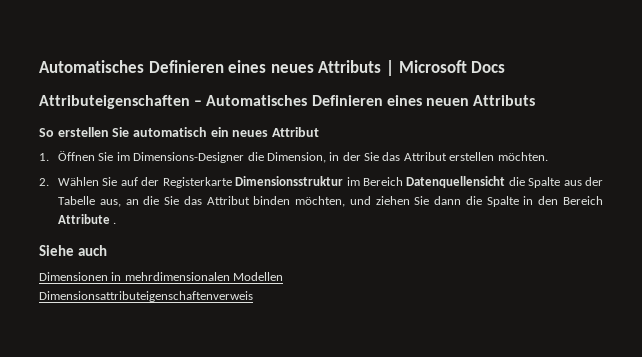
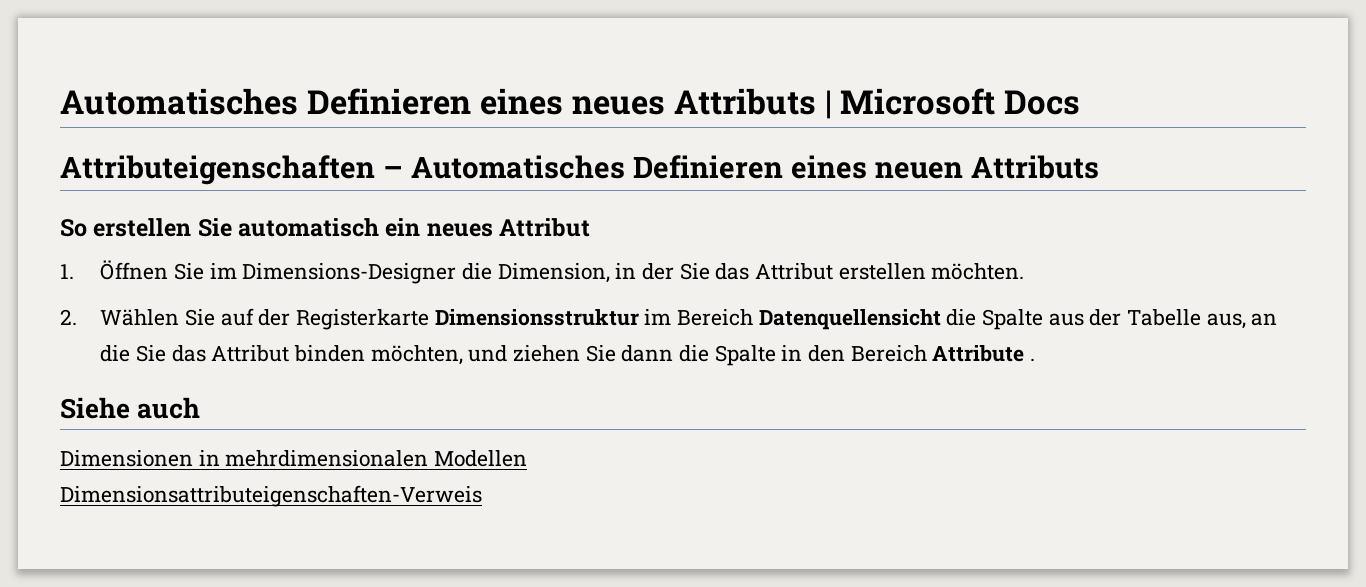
- Dimensionsattributeigenschaftenverweis
+ Dimensionsattributeigenschaften-Verweis

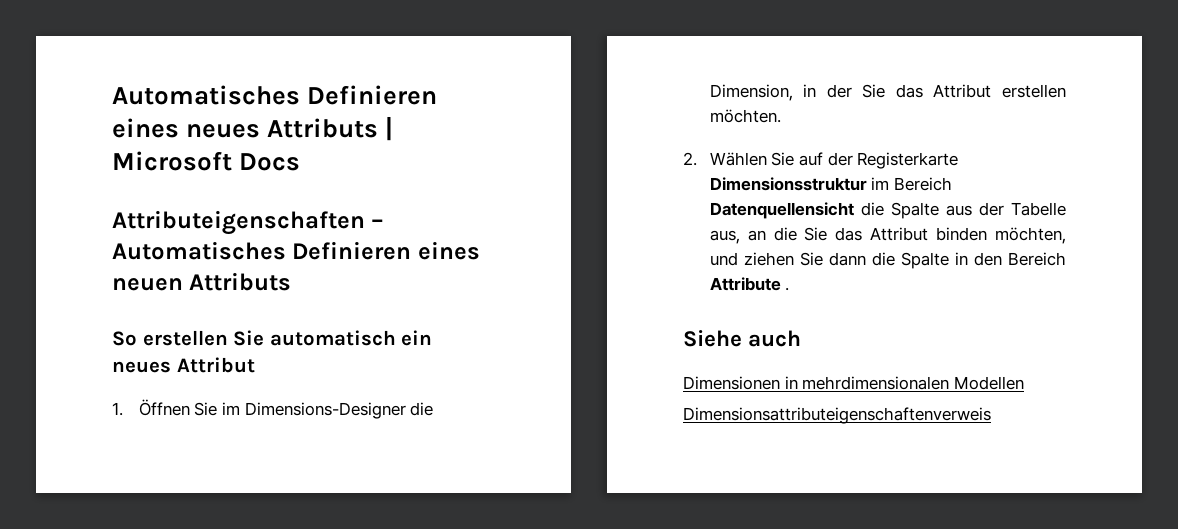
- Dimensionsattributeigenschaften-Verweis
+ Dimensionsattributeigenschaftenverweis

